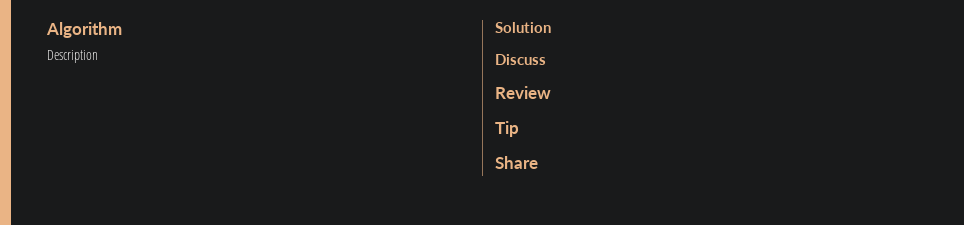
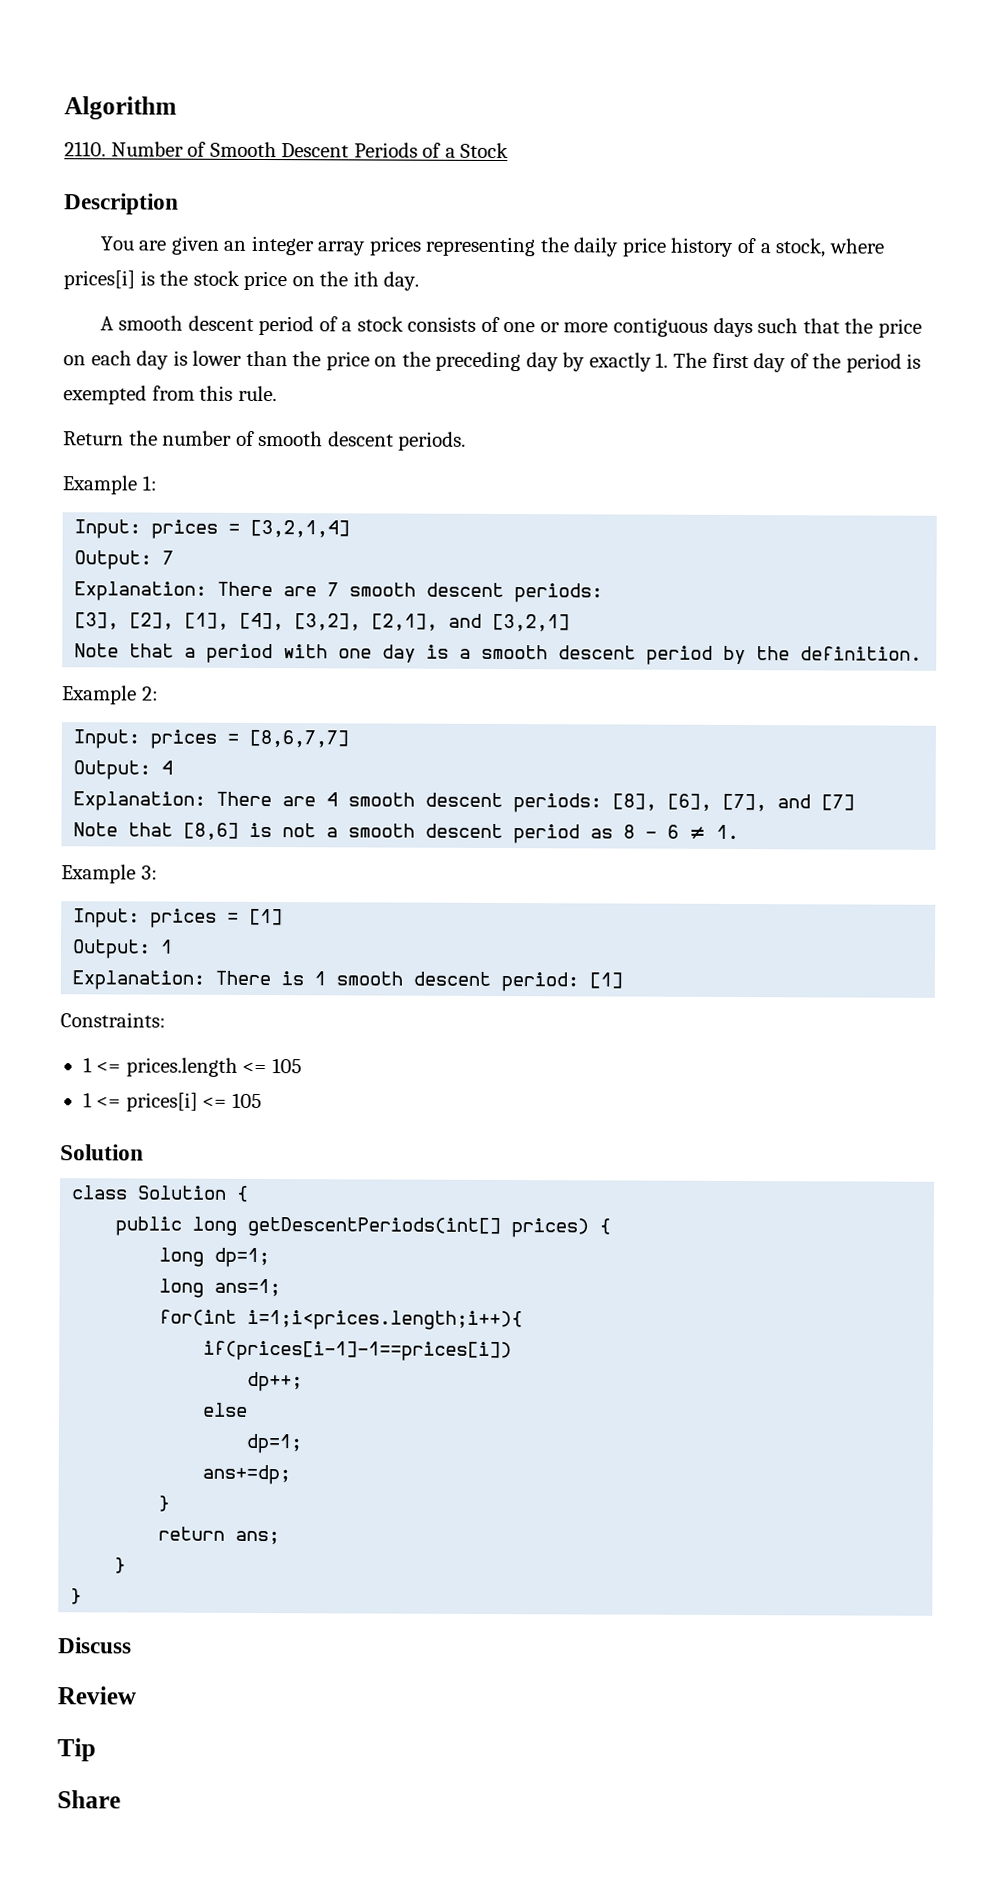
+ 2110. Number of Smooth Descent Periods of a Stock
  Description
+ You are given an integer array prices representing the daily price history of a stock, where prices[i] is the stock price on the ith day.
+ A smooth descent period of a stock consists of one or more contiguous days such that the price on each day is lower than the price on the preceding day by exactly 1. The first day of the period is exempted from this rule.
+ Return the number of smooth descent periods.
+ Example 1:
+ Input: prices = [3,2,1,4]
+ Output: 7
+ Explanation: There are 7 smooth descent periods:
+ [3], [2], [1], [4], [3,2], [2,1], and [3,2,1]
+ Note that a period with one day is a smooth descent period by the definition.
+ Example 2:
+ Input: prices = [8,6,7,7]
+ Output: 4
+ Explanation: There are 4 smooth descent periods: [8], [6], [7], and [7]
+ Note that [8,6] is not a smooth descent period as 8 - 6 ≠ 1.
+ Example 3:
+ Input: prices = [1]
+ Output: 1
+ Explanation: There is 1 smooth descent period: [1]
+ Constraints:
+ 1 <= prices.length <= 105
+ 1 <= prices[i] <= 105
  Solution
+ class Solution {
+ public long getDescentPeriods(int[] prices) {
+ long dp=1;
+ long ans=1;
+ for(int i=1;i<prices.length;i++){
+ if(prices[i-1]-1==prices[i])
+ dp++;
+ else
+ dp=1;
+ ans+=dp;
+ }
+ return ans;
+ }
+ }

